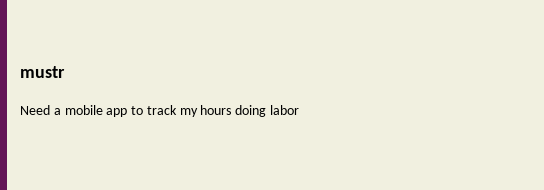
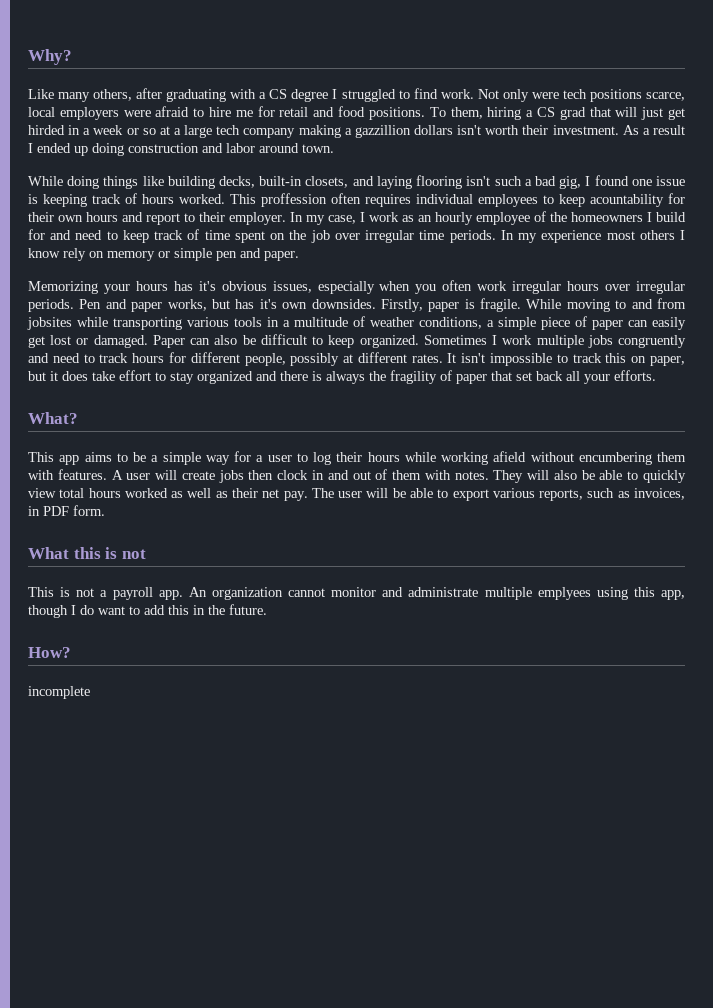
- mustr
- Need a mobile app to track my hours doing labor
+ Why?
+ Like many others, after graduating with a CS degree I struggled to find work. Not only were tech positions scarce, local employers were afraid to hire me for retail and food positions. To them, hiring a CS grad that will just get hirded in a week or so at a large tech company making a gazzillion dollars isn't worth their investment. As a result I ended up doing construction and labor around town.
+ While doing things like building decks, built-in closets, and laying flooring isn't such a bad gig, I found one issue is keeping track of hours worked. This proffession often requires individual employees to keep acountability for their own hours and report to their employer. In my case, I work as an hourly employee of the homeowners I build for and need to keep track of time spent on the job over irregular time periods. In my experience most others I know rely on memory or simple pen and paper.
+ Memorizing your hours has it's obvious issues, especially when you often work irregular hours over irregular periods. Pen and paper works, but has it's own downsides. Firstly, paper is fragile. While moving to and from jobsites while transporting various tools in a multitude of weather conditions, a simple piece of paper can easily get lost or damaged. Paper can also be difficult to keep organized. Sometimes I work multiple jobs congruently and need to track hours for different people, possibly at different rates. It isn't impossible to track this on paper, but it does take effort to stay organized and there is always the fragility of paper that set back all your efforts.
+ What?
+ This app aims to be a simple way for a user to log their hours while working afield without encumbering them with features. A user will create jobs then clock in and out of them with notes. They will also be able to quickly view total hours worked as well as their net pay. The user will be able to export various reports, such as invoices, in PDF form.
+ What this is not
+ This is not a payroll app. An organization cannot monitor and administrate multiple emplyees using this app, though I do want to add this in the future.
+ How?
+ incomplete

